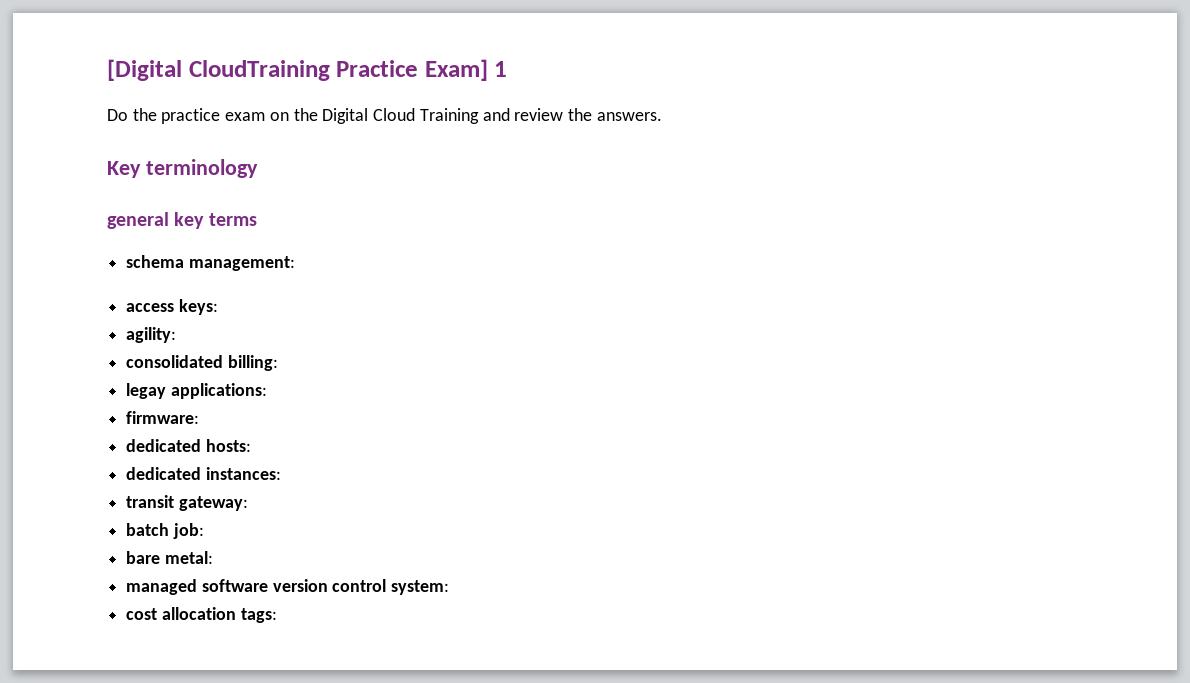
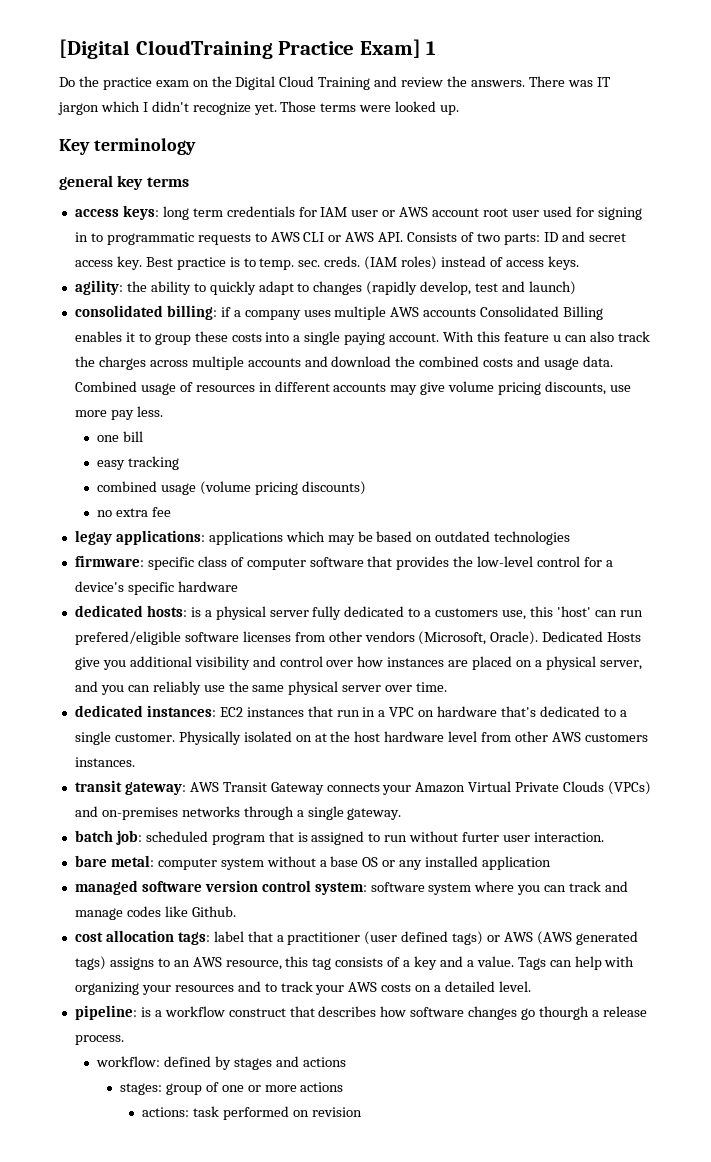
+ There was IT jargon which I didn't recognize yet. Those terms were looked up.
- schema management:
- access keys:
- agility:
- consolidated billing:
- legay applications:
- firmware:
- dedicated hosts:
- dedicated instances:
- transit gateway:
- batch job:
- bare metal:
+ access keys: long term credentials for IAM user or AWS account root user used for signing in to programmatic requests to AWS CLI or AWS API. Consists of two parts: ID and secret access key. Best practice is to temp. sec. creds. (IAM roles) instead of access keys.
+ agility: the ability to quickly adapt to changes (rapidly develop, test and launch)
+ consolidated billing: if a company uses multiple AWS accounts Consolidated Billing enables it to group these costs into a single paying account. With this feature u can also track the charges across multiple accounts and download the combined costs and usage data. Combined usage of resources in different accounts may give volume pricing discounts, use more pay less.
+ one bill
+ easy tracking
+ combined usage (volume pricing discounts)
+ no extra fee
+ legay applications: applications which may be based on outdated technologies
+ firmware: specific class of computer software that provides the low-level control for a device's specific hardware
+ dedicated hosts: is a physical server fully dedicated to a customers use, this 'host' can run prefered/eligible software licenses from other vendors (Microsoft, Oracle). Dedicated Hosts give you additional visibility and control over how instances are placed on a physical server, and you can reliably use the same physical server over time.
+ dedicated instances: EC2 instances that run in a VPC on hardware that's dedicated to a single customer. Physically isolated on at the host hardware level from other AWS customers instances.
+ transit gateway: AWS Transit Gateway connects your Amazon Virtual Private Clouds (VPCs) and on-premises networks through a single gateway.
+ batch job: scheduled program that is assigned to run without furter user interaction.
+ bare metal: computer system without a base OS or any installed application
- managed software version control system:
- cost allocation tags:
+ managed software version control system: software system where you can track and manage codes like Github.
+ cost allocation tags: label that a practitioner (user defined tags) or AWS (AWS generated tags) assigns to an AWS resource, this tag consists of a key and a value. Tags can help with organizing your resources and to track your AWS costs on a detailed level.
+ pipeline: is a workflow construct that describes how software changes go thourgh a release process.
+ workflow: defined by stages and actions
+ stages: group of one or more actions
+ actions: task performed on revision

